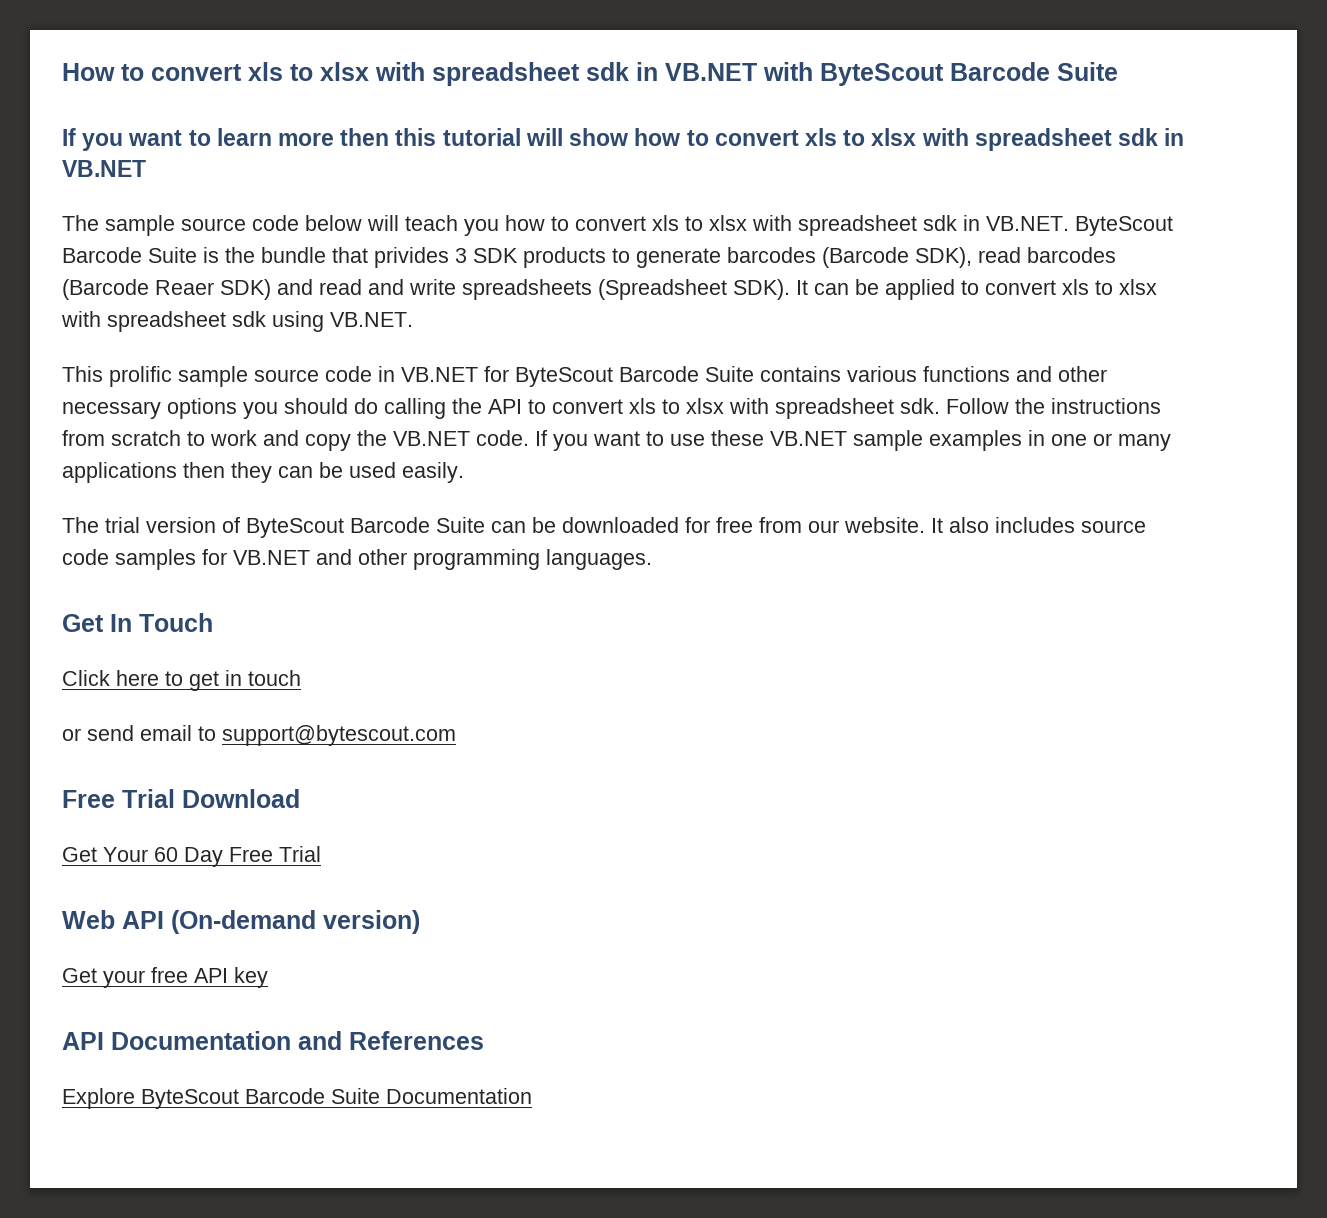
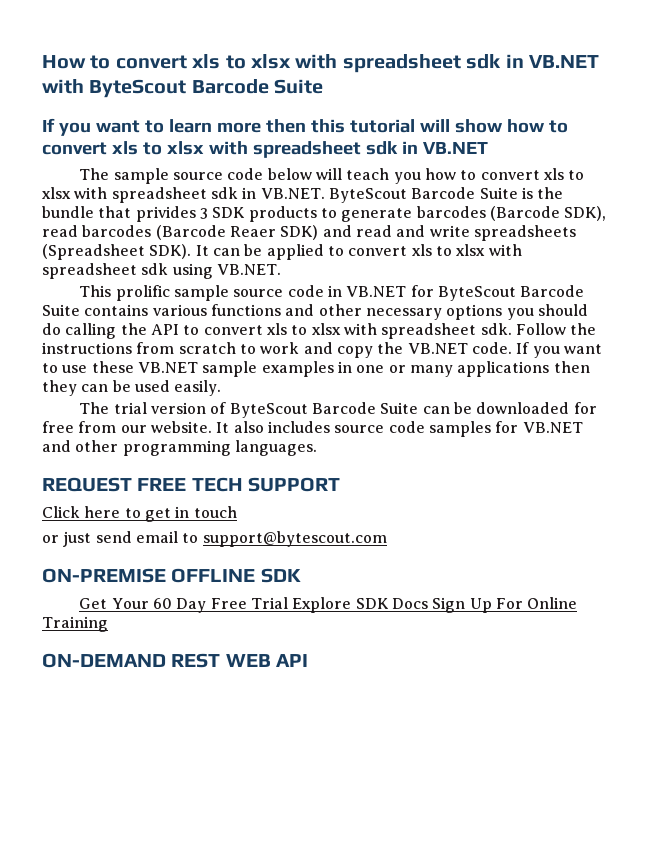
- Get In Touch
+ REQUEST FREE TECH SUPPORT
- or send email to support@bytescout.com
+ or just send email to support@bytescout.com
- Free Trial Download
+ ON-PREMISE OFFLINE SDK
- Get Your 60 Day Free Trial
- Web API (On-demand version)
- Get your free API key
- API Documentation and References
- Explore ByteScout Barcode Suite Documentation
+ Get Your 60 Day Free Trial Explore SDK Docs Sign Up For Online Training
+ ON-DEMAND REST WEB API

